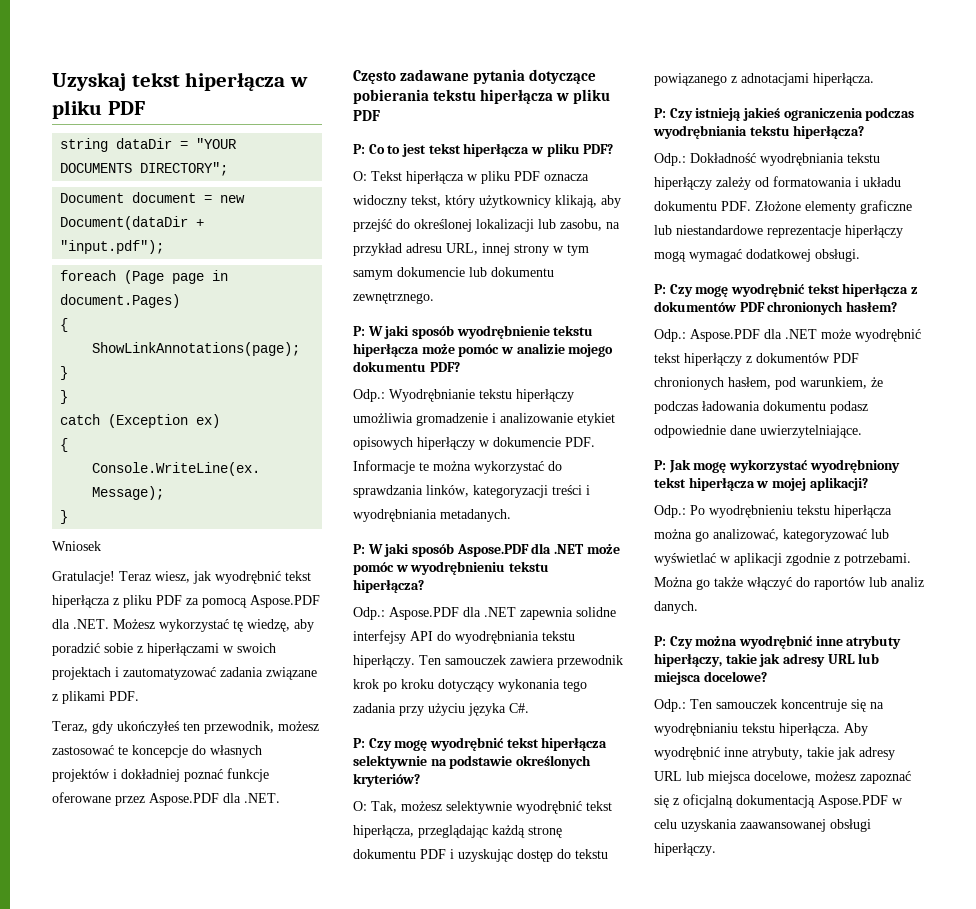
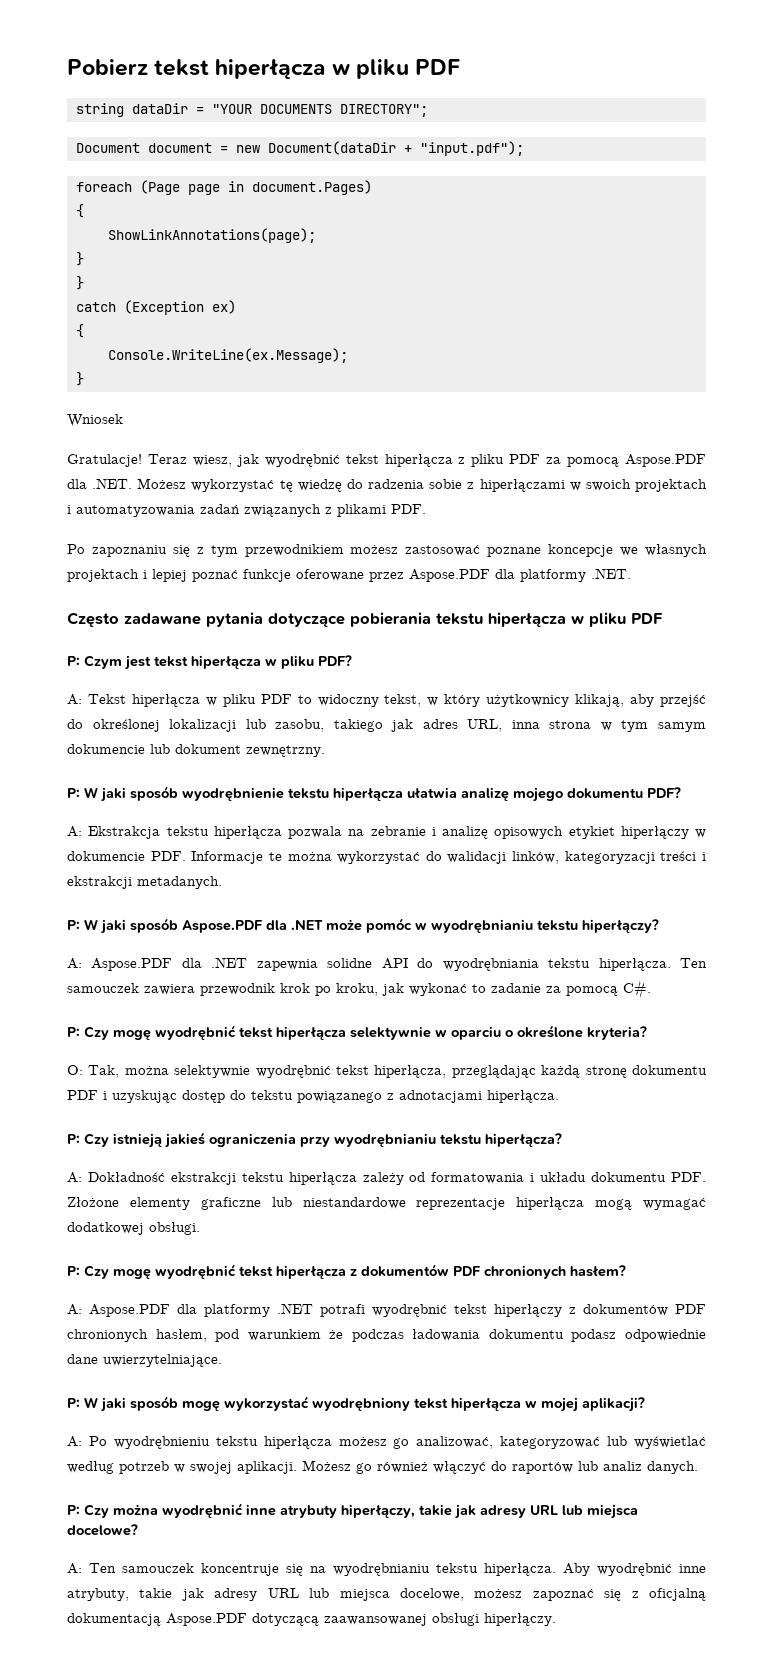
- Uzyskaj tekst hiperłącza w pliku PDF
+ Pobierz tekst hiperłącza w pliku PDF
- Teraz wiesz, jak wyodrębnić tekst hiperłącza z pliku PDF za pomocą Aspose.PDF dla .NET. Możesz wykorzystać tę wiedzę, aby poradzić sobie z hiperłączami w swoich projektach i zautomatyzować zadania związane z plikami PDF.
+ Teraz wiesz, jak wyodrębnić tekst hiperłącza z pliku PDF za pomocą Aspose.PDF dla .NET. Możesz wykorzystać tę wiedzę do radzenia sobie z hiperłączami w swoich projektach i automatyzowania zadań związanych z plikami PDF.
- Teraz, gdy ukończyłeś ten przewodnik, możesz zastosować te koncepcje do własnych projektów i dokładniej poznać funkcje oferowane przez Aspose.PDF dla .NET.
+ Po zapoznaniu się z tym przewodnikiem możesz zastosować poznane koncepcje we własnych projektach i lepiej poznać funkcje oferowane przez Aspose.PDF dla platformy .NET.
- P: Co to jest tekst hiperłącza w pliku PDF?
+ P: Czym jest tekst hiperłącza w pliku PDF?
- O: Tekst hiperłącza w pliku PDF oznacza widoczny tekst, który użytkownicy klikają, aby przejść do określonej lokalizacji lub zasobu, na przykład adresu URL, innej strony w tym samym dokumencie lub dokumentu zewnętrznego.
+ A: Tekst hiperłącza w pliku PDF to widoczny tekst, w który użytkownicy klikają, aby przejść do określonej lokalizacji lub zasobu, takiego jak adres URL, inna strona w tym samym dokumencie lub dokument zewnętrzny.
- P: W jaki sposób wyodrębnienie tekstu hiperłącza może pomóc w analizie mojego dokumentu PDF?
+ P: W jaki sposób wyodrębnienie tekstu hiperłącza ułatwia analizę mojego dokumentu PDF?
- Odp.: Wyodrębnianie tekstu hiperłączy umożliwia gromadzenie i analizowanie etykiet opisowych hiperłączy w dokumencie PDF. Informacje te można wykorzystać do sprawdzania linków, kategoryzacji treści i wyodrębniania metadanych.
+ A: Ekstrakcja tekstu hiperłącza pozwala na zebranie i analizę opisowych etykiet hiperłączy w dokumencie PDF. Informacje te można wykorzystać do walidacji linków, kategoryzacji treści i ekstrakcji metadanych.
- P: W jaki sposób Aspose.PDF dla .NET może pomóc w wyodrębnieniu tekstu hiperłącza?
- Odp.: Aspose.PDF dla .NET zapewnia solidne interfejsy API do wyodrębniania tekstu hiperłączy.
+ P: W jaki sposób Aspose.PDF dla .NET może pomóc w wyodrębnianiu tekstu hiperłączy?
+ A: Aspose.PDF dla .NET zapewnia solidne API do wyodrębniania tekstu hiperłącza.
- Ten samouczek zawiera przewodnik krok po kroku dotyczący wykonania tego zadania przy użyciu języka C#.
+ Ten samouczek zawiera przewodnik krok po kroku, jak wykonać to zadanie za pomocą C#.
- P: Czy mogę wyodrębnić tekst hiperłącza selektywnie na podstawie określonych kryteriów?
+ P: Czy mogę wyodrębnić tekst hiperłącza selektywnie w oparciu o określone kryteria?
- O: Tak, możesz selektywnie wyodrębnić tekst hiperłącza, przeglądając każdą stronę dokumentu PDF i uzyskując dostęp do tekstu powiązanego z adnotacjami hiperłącza.
+ O: Tak, można selektywnie wyodrębnić tekst hiperłącza, przeglądając każdą stronę dokumentu PDF i uzyskując dostęp do tekstu powiązanego z adnotacjami hiperłącza.
- P: Czy istnieją jakieś ograniczenia podczas wyodrębniania tekstu hiperłącza?
- Odp.: Dokładność wyodrębniania tekstu hiperłączy zależy od formatowania i układu dokumentu PDF. Złożone elementy graficzne lub niestandardowe reprezentacje hiperłączy mogą wymagać dodatkowej obsługi.
+ P: Czy istnieją jakieś ograniczenia przy wyodrębnianiu tekstu hiperłącza?
+ A: Dokładność ekstrakcji tekstu hiperłącza zależy od formatowania i układu dokumentu PDF. Złożone elementy graficzne lub niestandardowe reprezentacje hiperłącza mogą wymagać dodatkowej obsługi.
- Odp.: Aspose.PDF dla .NET może wyodrębnić tekst hiperłączy z dokumentów PDF chronionych hasłem, pod warunkiem, że podczas ładowania dokumentu podasz odpowiednie dane uwierzytelniające.
+ A: Aspose.PDF dla platformy .NET potrafi wyodrębnić tekst hiperłączy z dokumentów PDF chronionych hasłem, pod warunkiem że podczas ładowania dokumentu podasz odpowiednie dane uwierzytelniające.
- P: Jak mogę wykorzystać wyodrębniony tekst hiperłącza w mojej aplikacji?
+ P: W jaki sposób mogę wykorzystać wyodrębniony tekst hiperłącza w mojej aplikacji?
- Odp.: Po wyodrębnieniu tekstu hiperłącza można go analizować, kategoryzować lub wyświetlać w aplikacji zgodnie z potrzebami. Można go także włączyć do raportów lub analiz danych.
+ A: Po wyodrębnieniu tekstu hiperłącza możesz go analizować, kategoryzować lub wyświetlać według potrzeb w swojej aplikacji. Możesz go również włączyć do raportów lub analiz danych.
- Odp.: Ten samouczek koncentruje się na wyodrębnianiu tekstu hiperłącza.
+ A: Ten samouczek koncentruje się na wyodrębnianiu tekstu hiperłącza.
- Aby wyodrębnić inne atrybuty, takie jak adresy URL lub miejsca docelowe, możesz zapoznać się z oficjalną dokumentacją Aspose.PDF w celu uzyskania zaawansowanej obsługi hiperłączy.
+ Aby wyodrębnić inne atrybuty, takie jak adresy URL lub miejsca docelowe, możesz zapoznać się z oficjalną dokumentacją Aspose.PDF dotyczącą zaawansowanej obsługi hiperłączy.

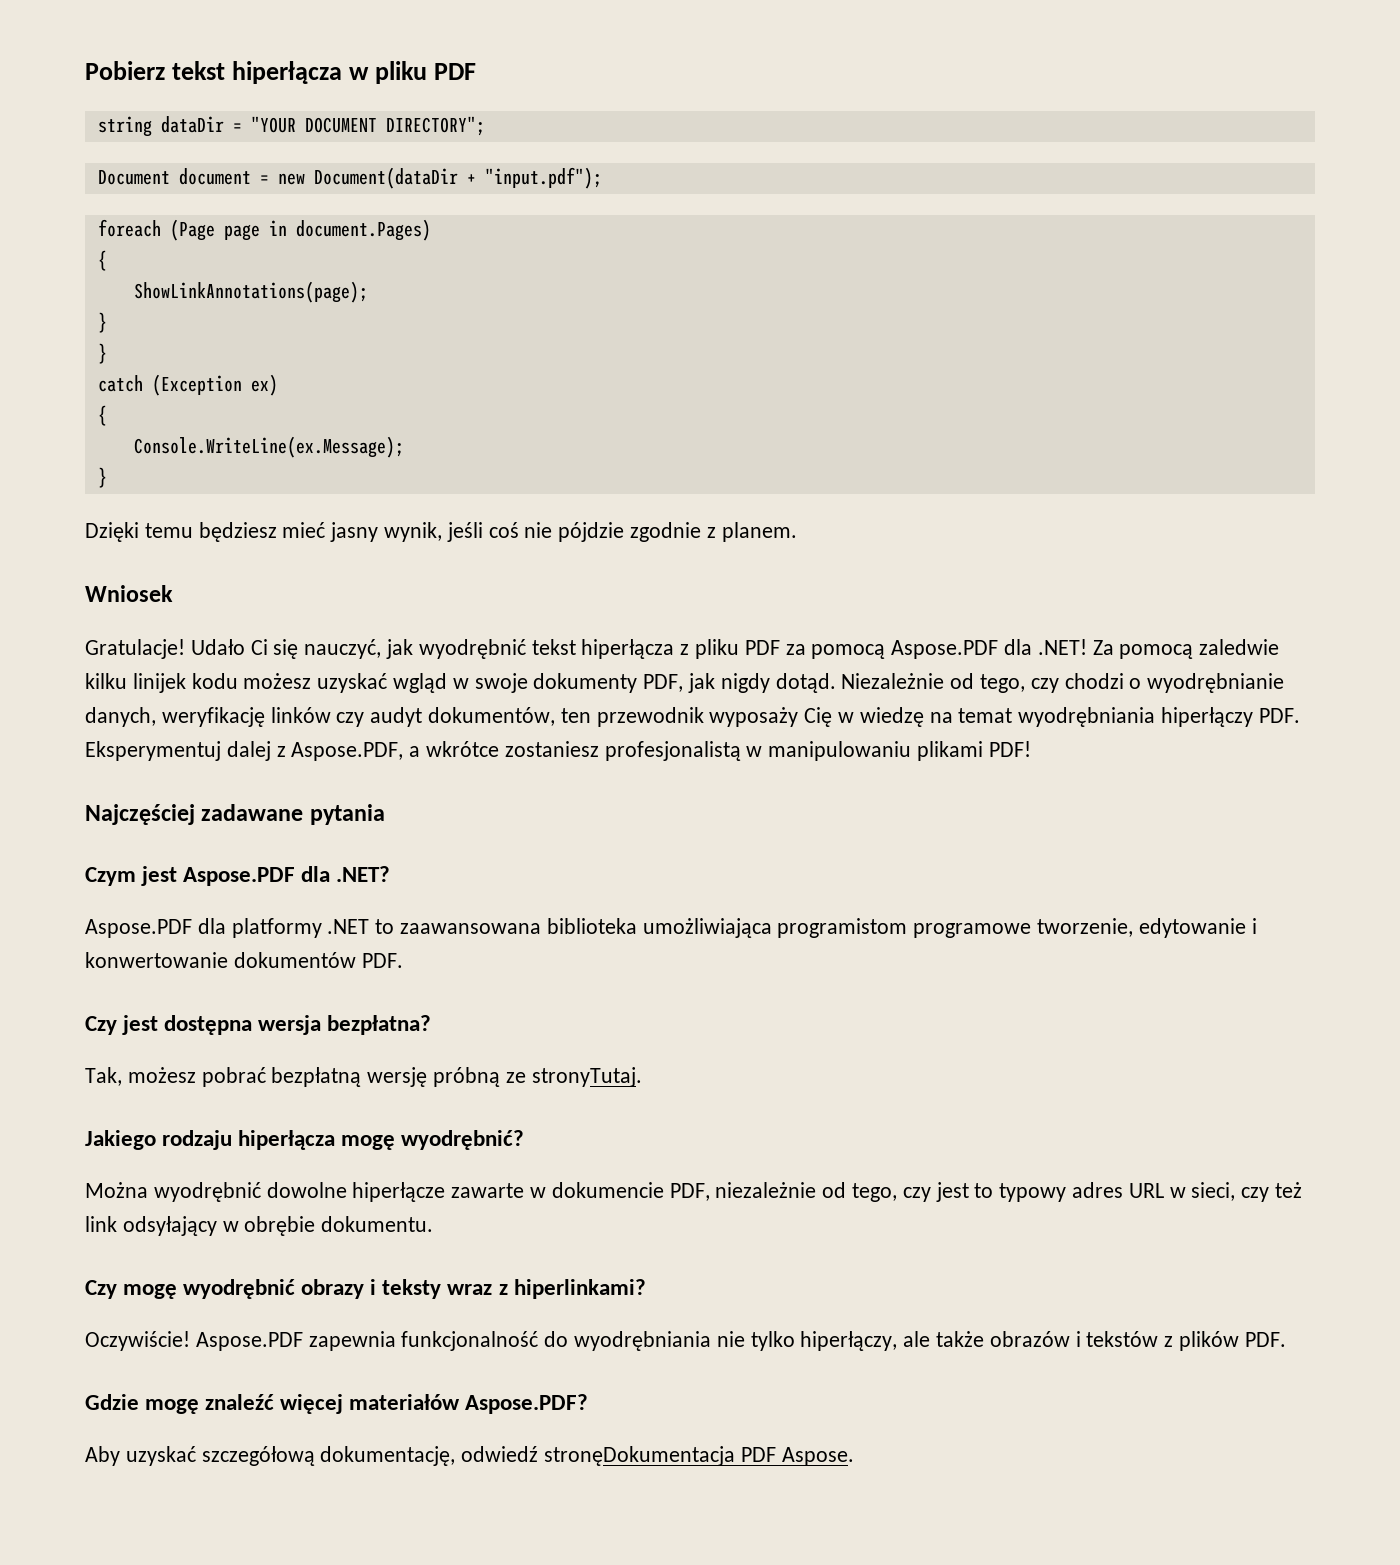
- string dataDir = "YOUR DOCUMENTS DIRECTORY";
+ string dataDir = "YOUR DOCUMENT DIRECTORY";
+ Dzięki temu będziesz mieć jasny wynik, jeśli coś nie pójdzie zgodnie z planem.
  Wniosek
- Gratulacje! Teraz wiesz, jak wyodrębnić tekst hiperłącza z pliku PDF za pomocą Aspose.PDF dla .NET. Możesz wykorzystać tę wiedzę do radzenia sobie z hiperłączami w swoich projektach i automatyzowania zadań związanych z plikami PDF.
- Po zapoznaniu się z tym przewodnikiem możesz zastosować poznane koncepcje we własnych projektach i lepiej poznać funkcje oferowane przez Aspose.PDF dla platformy .NET.
- Często zadawane pytania dotyczące pobierania tekstu hiperłącza w pliku PDF
- P: Czym jest tekst hiperłącza w pliku PDF?
- A: Tekst hiperłącza w pliku PDF to widoczny tekst, w który użytkownicy klikają, aby przejść do określonej lokalizacji lub zasobu, takiego jak adres URL, inna strona w tym samym dokumencie lub dokument zewnętrzny.
- P: W jaki sposób wyodrębnienie tekstu hiperłącza ułatwia analizę mojego dokumentu PDF?
- A: Ekstrakcja tekstu hiperłącza pozwala na zebranie i analizę opisowych etykiet hiperłączy w dokumencie PDF. Informacje te można wykorzystać do walidacji linków, kategoryzacji treści i ekstrakcji metadanych.
- P: W jaki sposób Aspose.PDF dla .NET może pomóc w wyodrębnianiu tekstu hiperłączy?
- A: Aspose.PDF dla .NET zapewnia solidne API do wyodrębniania tekstu hiperłącza. Ten samouczek zawiera przewodnik krok po kroku, jak wykonać to zadanie za pomocą C#.
- P: Czy mogę wyodrębnić tekst hiperłącza selektywnie w oparciu o określone kryteria?
- O: Tak, można selektywnie wyodrębnić tekst hiperłącza, przeglądając każdą stronę dokumentu PDF i uzyskując dostęp do tekstu powiązanego z adnotacjami hiperłącza.
- P: Czy istnieją jakieś ograniczenia przy wyodrębnianiu tekstu hiperłącza?
- A: Dokładność ekstrakcji tekstu hiperłącza zależy od formatowania i układu dokumentu PDF. Złożone elementy graficzne lub niestandardowe reprezentacje hiperłącza mogą wymagać dodatkowej obsługi.
- P: Czy mogę wyodrębnić tekst hiperłącza z dokumentów PDF chronionych hasłem?
- A: Aspose.PDF dla platformy .NET potrafi wyodrębnić tekst hiperłączy z dokumentów PDF chronionych hasłem, pod warunkiem że podczas ładowania dokumentu podasz odpowiednie dane uwierzytelniające.
- P: W jaki sposób mogę wykorzystać wyodrębniony tekst hiperłącza w mojej aplikacji?
- A: Po wyodrębnieniu tekstu hiperłącza możesz go analizować, kategoryzować lub wyświetlać według potrzeb w swojej aplikacji. Możesz go również włączyć do raportów lub analiz danych.
- P: Czy można wyodrębnić inne atrybuty hiperłączy, takie jak adresy URL lub miejsca docelowe?
- A: Ten samouczek koncentruje się na wyodrębnianiu tekstu hiperłącza. Aby wyodrębnić inne atrybuty, takie jak adresy URL lub miejsca docelowe, możesz zapoznać się z oficjalną dokumentacją Aspose.PDF dotyczącą zaawansowanej obsługi hiperłączy.
+ Gratulacje! Udało Ci się nauczyć, jak wyodrębnić tekst hiperłącza z pliku PDF za pomocą Aspose.PDF dla .NET! Za pomocą zaledwie kilku linijek kodu możesz uzyskać wgląd w swoje dokumenty PDF, jak nigdy dotąd. Niezależnie od tego, czy chodzi o wyodrębnianie danych, weryfikację linków czy audyt dokumentów, ten przewodnik wyposaży Cię w wiedzę na temat wyodrębniania hiperłączy PDF. Eksperymentuj dalej z Aspose.PDF, a wkrótce zostaniesz profesjonalistą w manipulowaniu plikami PDF!
+ Najczęściej zadawane pytania
+ Czym jest Aspose.PDF dla .NET?
+ Aspose.PDF dla platformy .NET to zaawansowana biblioteka umożliwiająca programistom programowe tworzenie, edytowanie i konwertowanie dokumentów PDF.
+ Czy jest dostępna wersja bezpłatna?
+ Tak, możesz pobrać bezpłatną wersję próbną ze stronyTutaj.
+ Jakiego rodzaju hiperłącza mogę wyodrębnić?
+ Można wyodrębnić dowolne hiperłącze zawarte w dokumencie PDF, niezależnie od tego, czy jest to typowy adres URL w sieci, czy też link odsyłający w obrębie dokumentu.
+ Czy mogę wyodrębnić obrazy i teksty wraz z hiperlinkami?
+ Oczywiście! Aspose.PDF zapewnia funkcjonalność do wyodrębniania nie tylko hiperłączy, ale także obrazów i tekstów z plików PDF.
+ Gdzie mogę znaleźć więcej materiałów Aspose.PDF?
+ Aby uzyskać szczegółową dokumentację, odwiedź stronęDokumentacja PDF Aspose.

